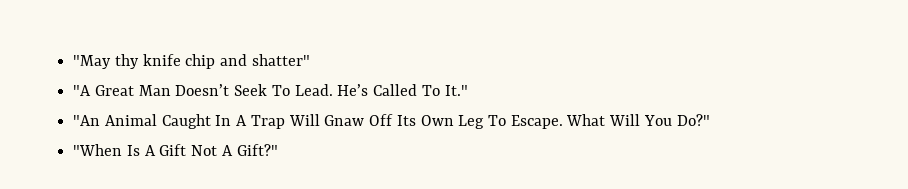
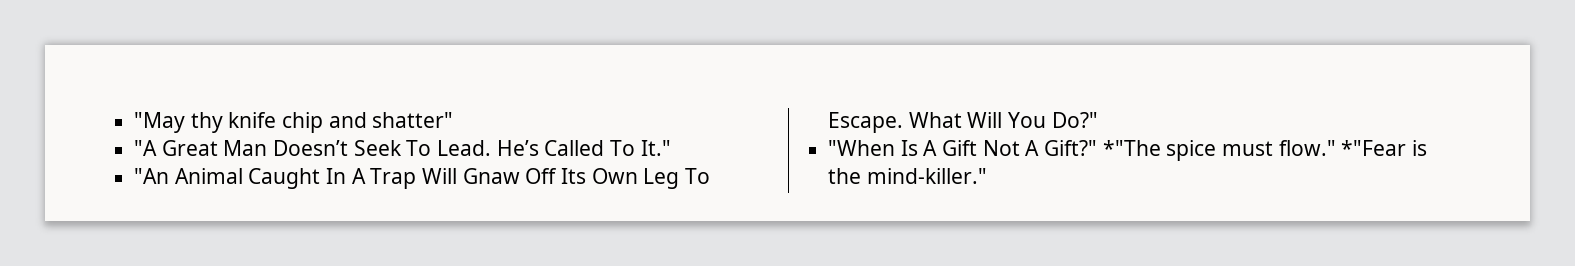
+ *"The spice must flow." *"Fear is the mind-killer."

